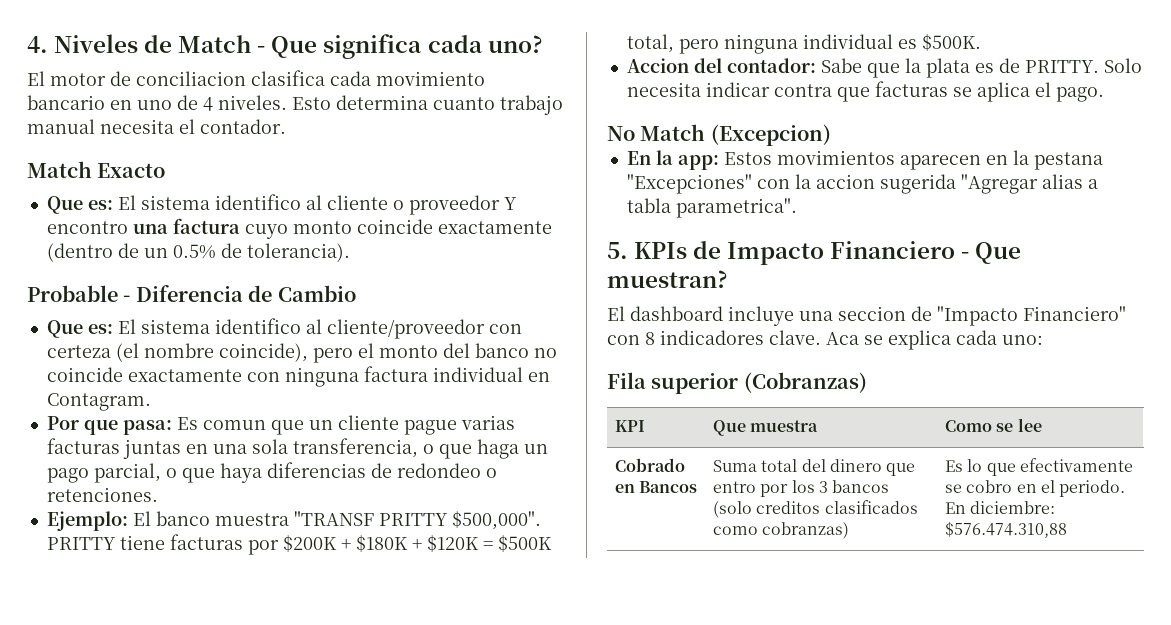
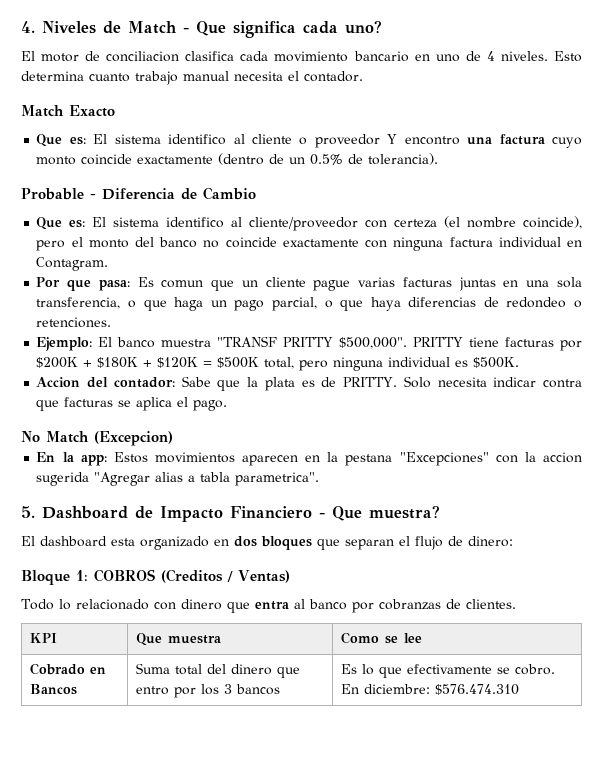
- 5. KPIs de Impacto Financiero - Que muestran?
+ 5. Dashboard de Impacto Financiero - Que muestra?
- El dashboard incluye una seccion de "Impacto Financiero" con 8 indicadores clave. Aca se explica cada uno:
- Fila superior (Cobranzas)
+ El dashboard esta organizado en dos bloques que separan el flujo de dinero:
+ Bloque 1: COBROS (Creditos / Ventas)
+ Todo lo relacionado con dinero que entra al banco por cobranzas de clientes.
- Cobrado en Bancos | Suma total del dinero que entro por los 3 bancos (solo creditos clasificados como cobranzas) | Es lo que efectivamente se cobro en el periodo. En diciembre: $576.474.310,88
+ Cobrado en Bancos | Suma total del dinero que entro por los 3 bancos | Es lo que efectivamente se cobro. En diciembre: $576.474.310

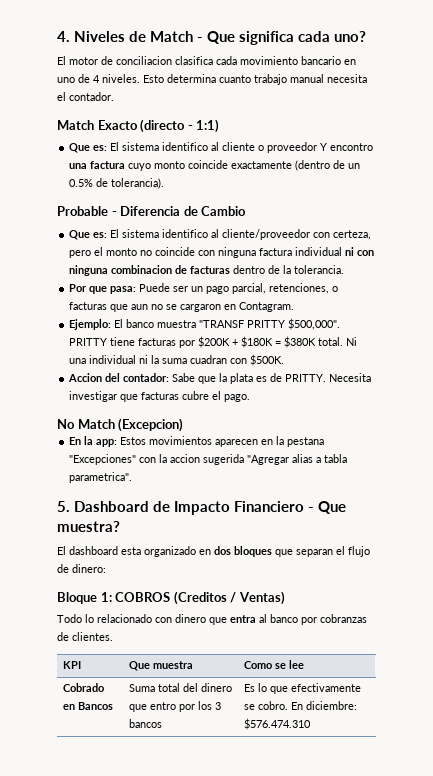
- Match Exacto
+ Match Exacto (directo - 1:1)
- Que es: El sistema identifico al cliente/proveedor con certeza (el nombre coincide), pero el monto del banco no coincide exactamente con ninguna factura individual en Contagram.
- Por que pasa: Es comun que un cliente pague varias facturas juntas en una sola transferencia, o que haga un pago parcial, o que haya diferencias de redondeo o retenciones.
+ Que es: El sistema identifico al cliente/proveedor con certeza, pero el monto no coincide con ninguna factura individual ni con ninguna combinacion de facturas dentro de la tolerancia.
+ Por que pasa: Puede ser un pago parcial, retenciones, o facturas que aun no se cargaron en Contagram.
- PRITTY tiene facturas por $200K + $180K + $120K = $500K total, pero ninguna individual es $500K.
+ PRITTY tiene facturas por $200K + $180K = $380K total. Ni una individual ni la suma cuadran con $500K.
- Solo necesita indicar contra que facturas se aplica el pago.
+ Necesita investigar que facturas cubre el pago.

